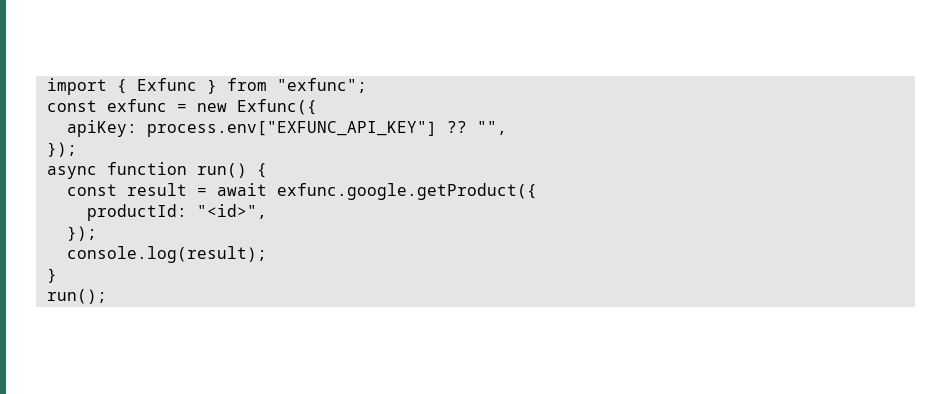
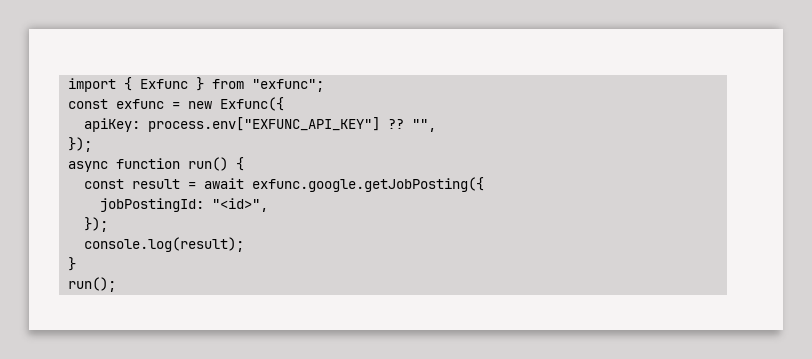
- const result = await exfunc.google.getProduct({
- productId: "<id>",
+ const result = await exfunc.google.getJobPosting({
+ jobPostingId: "<id>",

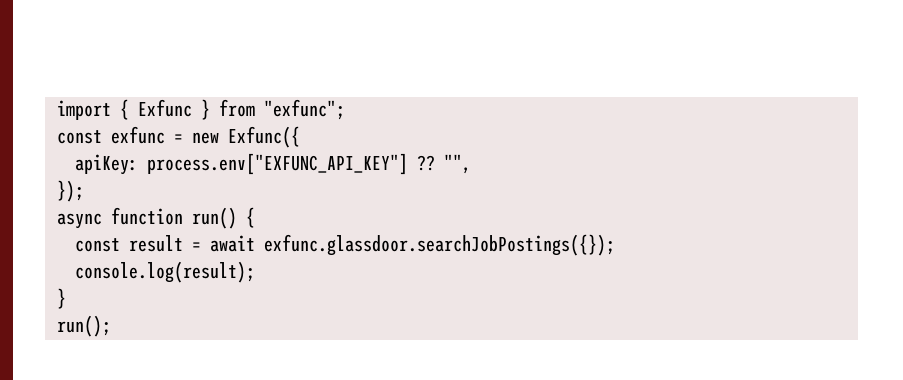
- const result = await exfunc.google.getJobPosting({
- jobPostingId: "<id>",
- });
+ const result = await exfunc.glassdoor.searchJobPostings({});

